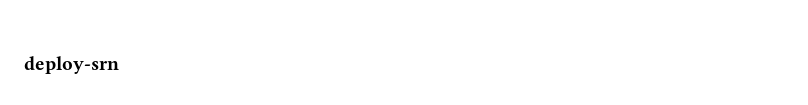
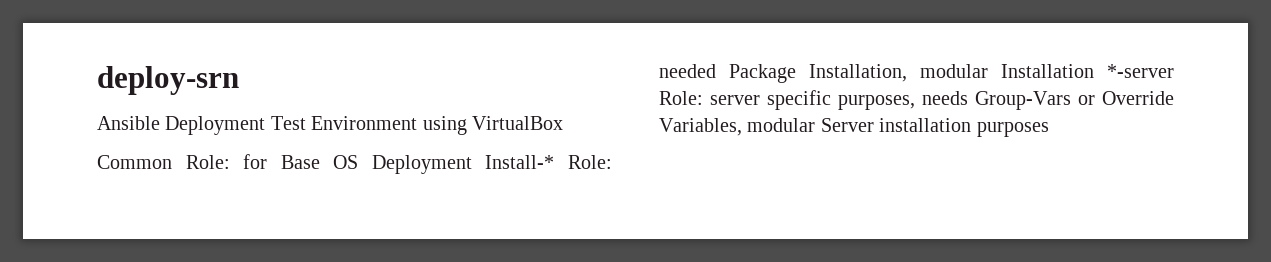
+ Ansible Deployment Test Environment using VirtualBox
+ Common Role: for Base OS Deployment Install-* Role: needed Package Installation, modular Installation *-server Role: server specific purposes, needs Group-Vars or Override Variables, modular Server installation purposes

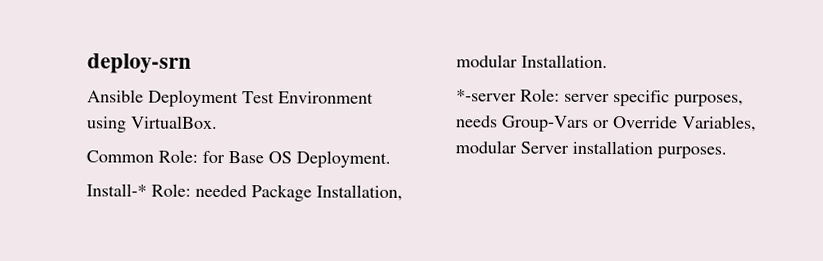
- Ansible Deployment Test Environment using VirtualBox
+ Ansible Deployment Test Environment using VirtualBox.
- Common Role: for Base OS Deployment Install-* Role: needed Package Installation, modular Installation *-server Role: server specific purposes, needs Group-Vars or Override Variables, modular Server installation purposes
+ Common Role: for Base OS Deployment.
+ Install-* Role: needed Package Installation, modular Installation.
+ *-server Role: server specific purposes, needs Group-Vars or Override Variables, modular Server installation purposes.

